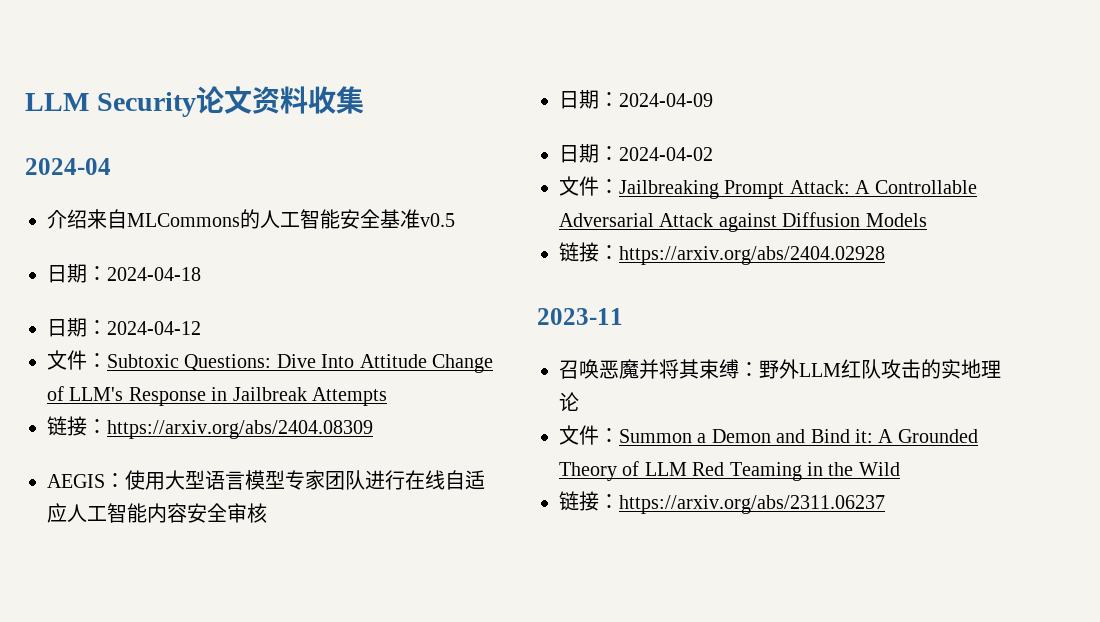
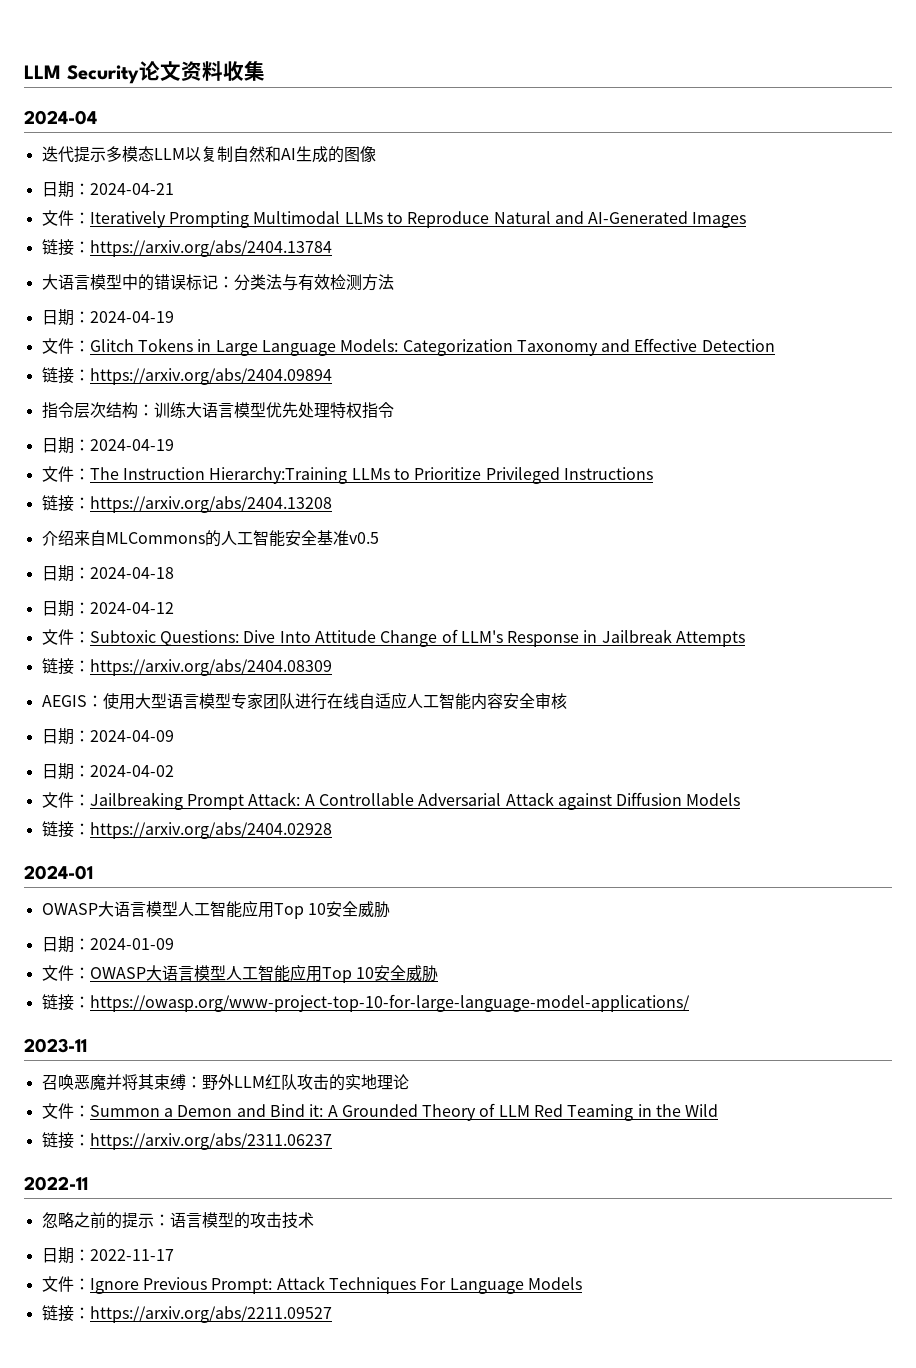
+ 迭代提示多模态LLM以复制自然和AI生成的图像
+ 日期：2024-04-21
+ 文件：Iteratively Prompting Multimodal LLMs to Reproduce Natural and AI-Generated Images
+ 链接：https://arxiv.org/abs/2404.13784
+ 大语言模型中的错误标记：分类法与有效检测方法
+ 日期：2024-04-19
+ 文件：Glitch Tokens in Large Language Models: Categorization Taxonomy and Effective Detection
+ 链接：https://arxiv.org/abs/2404.09894
+ 指令层次结构：训练大语言模型优先处理特权指令
+ 日期：2024-04-19
+ 文件：The Instruction Hierarchy:Training LLMs to Prioritize Privileged Instructions
+ 链接：https://arxiv.org/abs/2404.13208
+ 2024-01
+ OWASP大语言模型人工智能应用Top 10安全威胁
+ 日期：2024-01-09
+ 文件：OWASP大语言模型人工智能应用Top 10安全威胁
+ 链接：https://owasp.org/www-project-top-10-for-large-language-model-applications/
+ 2022-11
+ 忽略之前的提示：语言模型的攻击技术
+ 日期：2022-11-17
+ 文件：Ignore Previous Prompt: Attack Techniques For Language Models
+ 链接：https://arxiv.org/abs/2211.09527

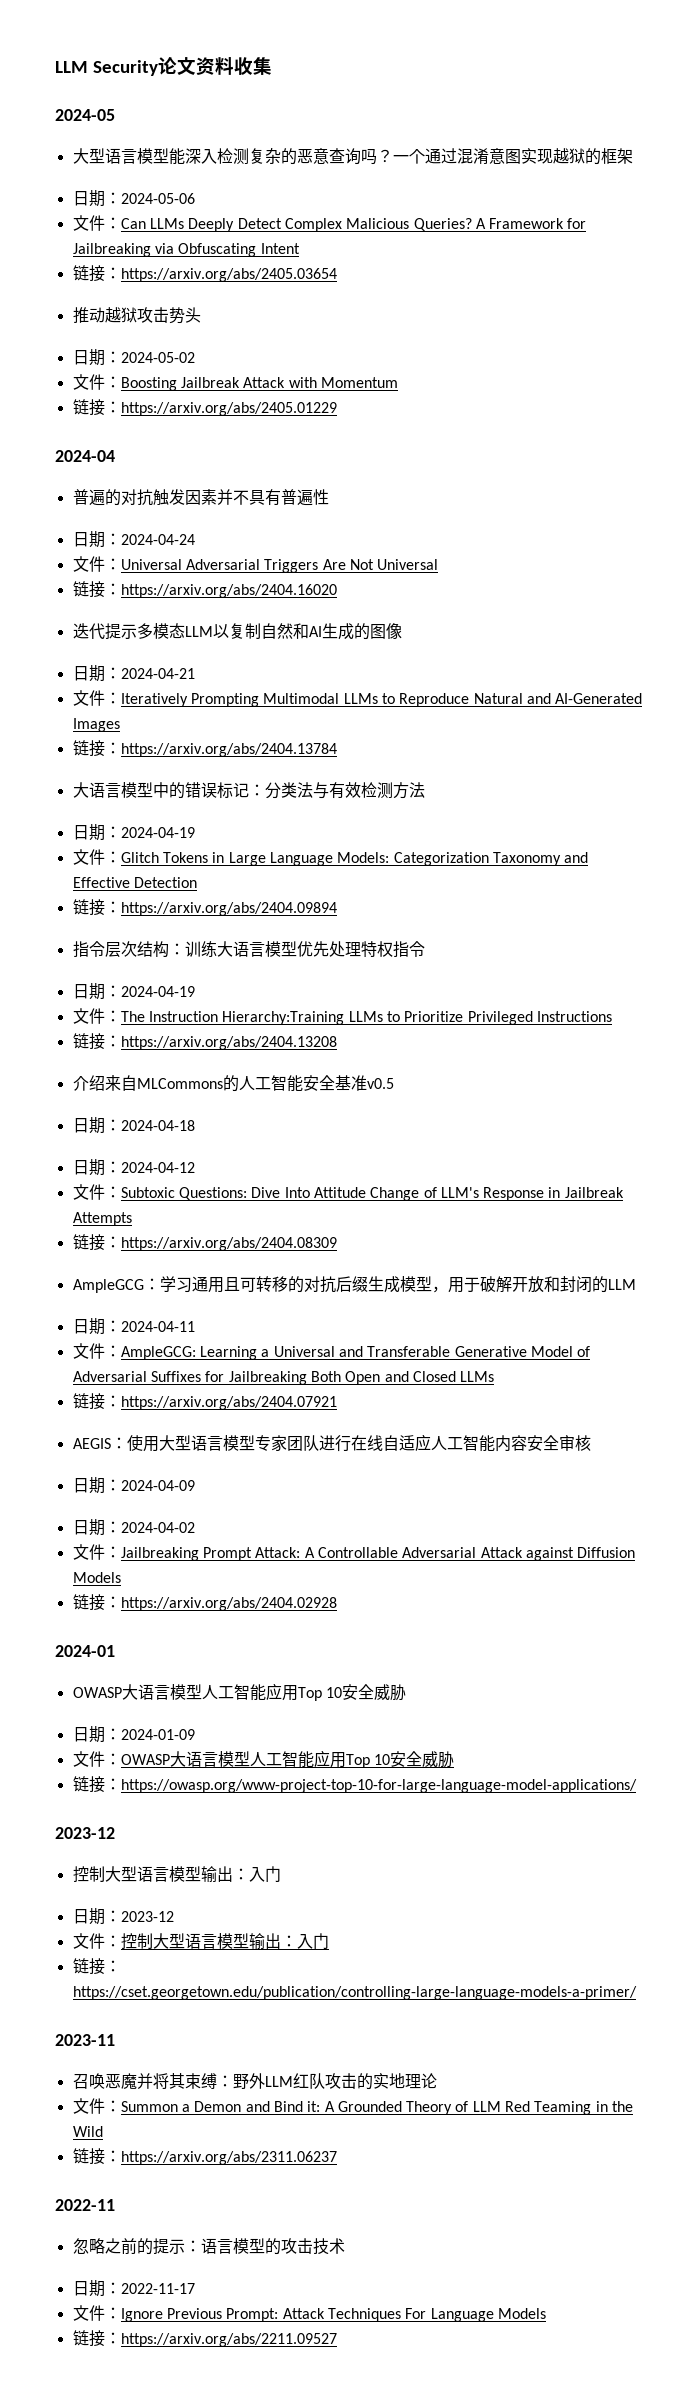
+ 2024-05
+ 大型语言模型能深入检测复杂的恶意查询吗？一个通过混淆意图实现越狱的框架
+ 日期：2024-05-06
+ 文件：Can LLMs Deeply Detect Complex Malicious Queries? A Framework for Jailbreaking via Obfuscating Intent
+ 链接：https://arxiv.org/abs/2405.03654
+ 推动越狱攻击势头
+ 日期：2024-05-02
+ 文件：Boosting Jailbreak Attack with Momentum
+ 链接：https://arxiv.org/abs/2405.01229
  2024-04
+ 普遍的对抗触发因素并不具有普遍性
+ 日期：2024-04-24
+ 文件：Universal Adversarial Triggers Are Not Universal
+ 链接：https://arxiv.org/abs/2404.16020
+ AmpleGCG：学习通用且可转移的对抗后缀生成模型，用于破解开放和封闭的LLM
+ 日期：2024-04-11
+ 文件：AmpleGCG: Learning a Universal and Transferable Generative Model of Adversarial Suffixes for Jailbreaking Both Open and Closed LLMs
+ 链接：https://arxiv.org/abs/2404.07921
  链接：https://owasp.org/www-project-top-10-for-large-language-model-applications/
+ 2023-12
+ 控制大型语言模型输出：入门
+ 日期：2023-12
+ 文件：控制大型语言模型输出：入门
+ 链接：https://cset.georgetown.edu/publication/controlling-large-language-models-a-primer/

